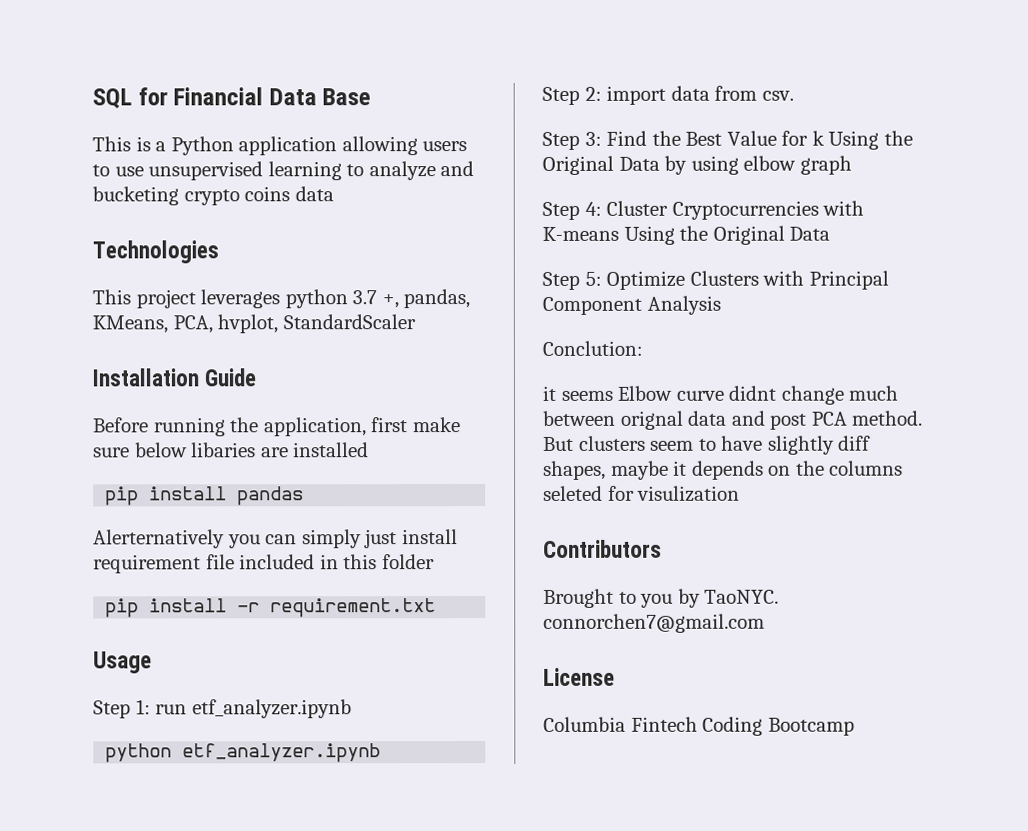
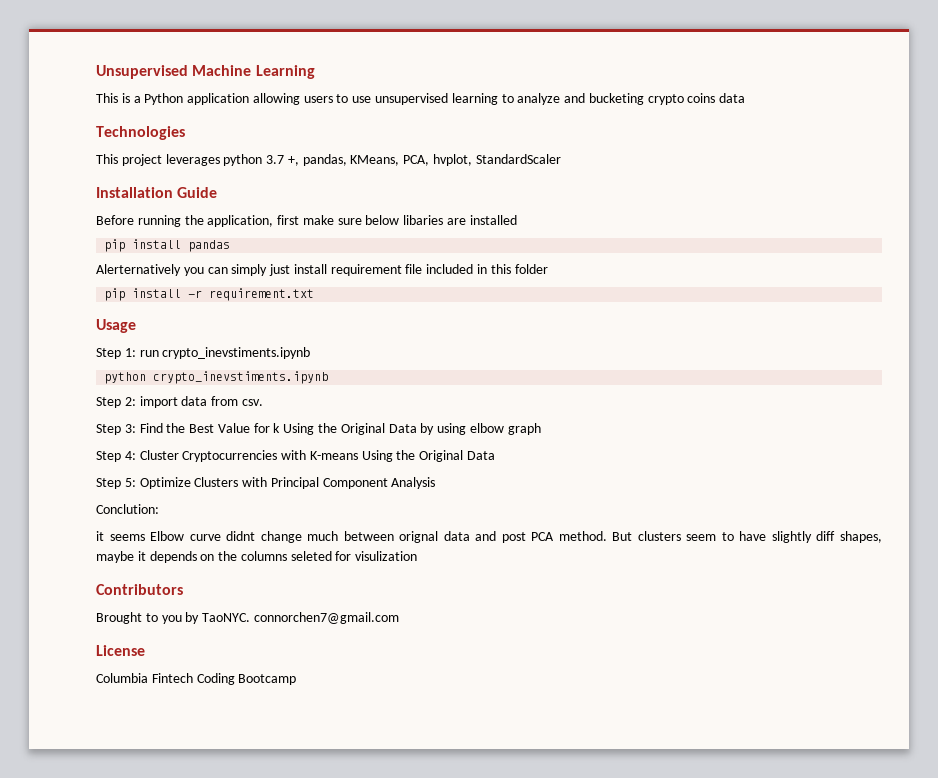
- SQL for Financial Data Base
+ Unsupervised Machine Learning
- Step 1: run etf_analyzer.ipynb
- python etf_analyzer.ipynb
+ Step 1: run crypto_inevstiments.ipynb
+ python crypto_inevstiments.ipynb

